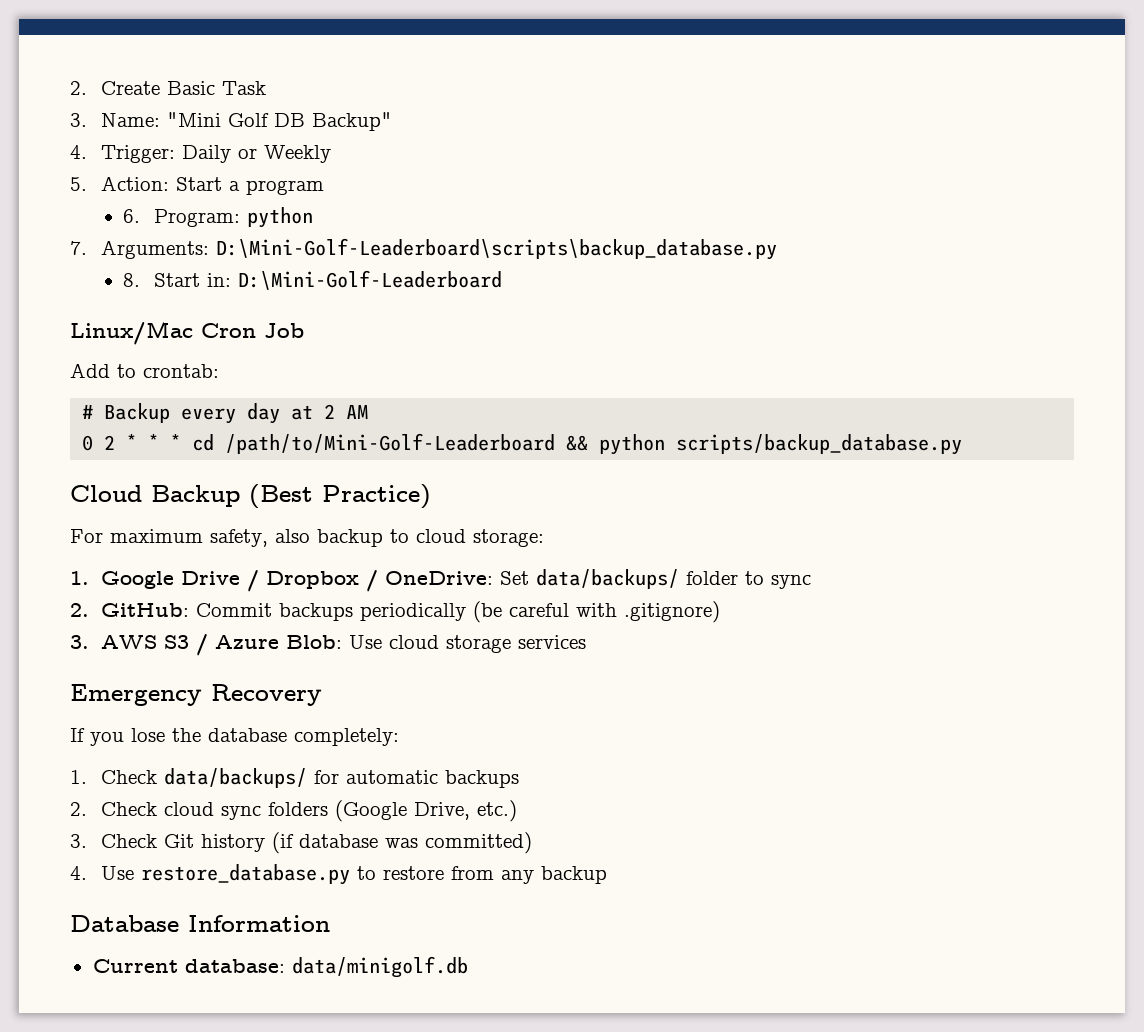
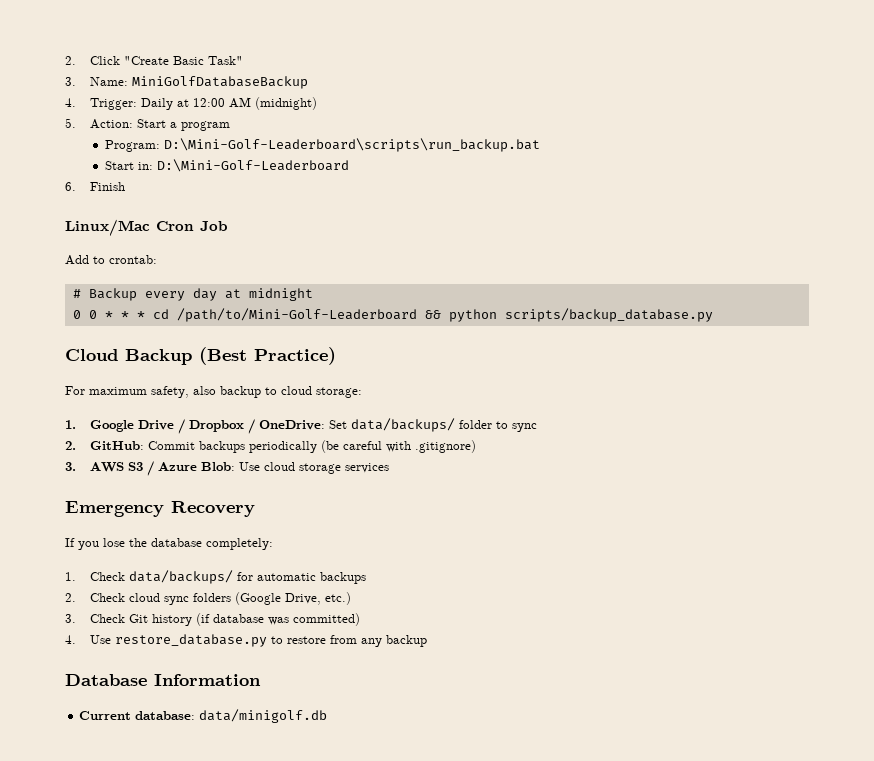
- 2. Create Basic Task
- 3. Name: "Mini Golf DB Backup"
+ 2. Click "Create Basic Task"
+ 3. Name: MiniGolfDatabaseBackup
- 4. Trigger: Daily or Weekly
+ 4. Trigger: Daily at 12:00 AM (midnight)
- 6. Program: python
- 7. Arguments: D:\Mini-Golf-Leaderboard\scripts\backup_database.py
- 8. Start in: D:\Mini-Golf-Leaderboard
+ Program: D:\Mini-Golf-Leaderboard\scripts\run_backup.bat
+ Start in: D:\Mini-Golf-Leaderboard
+ 6. Finish
- # Backup every day at 2 AM
- 0 2 * * * cd /path/to/Mini-Golf-Leaderboard && python scripts/backup_database.py
+ # Backup every day at midnight
+ 0 0 * * * cd /path/to/Mini-Golf-Leaderboard && python scripts/backup_database.py

